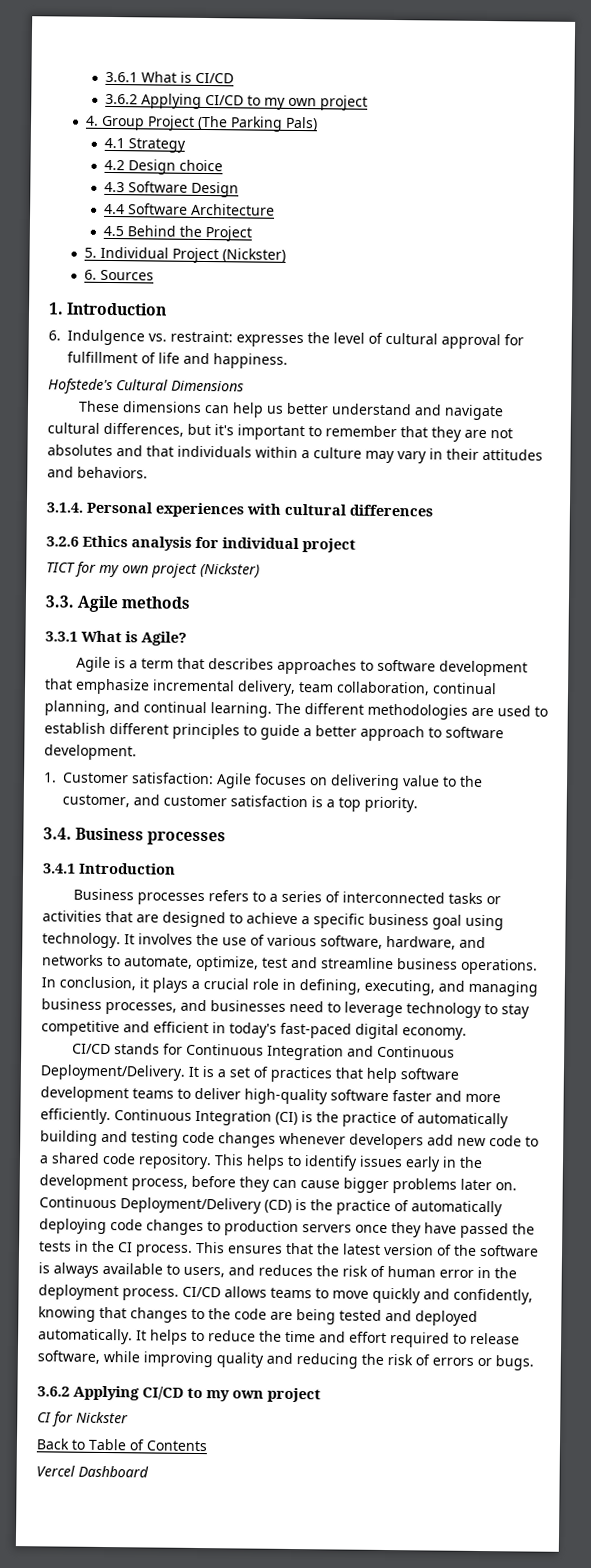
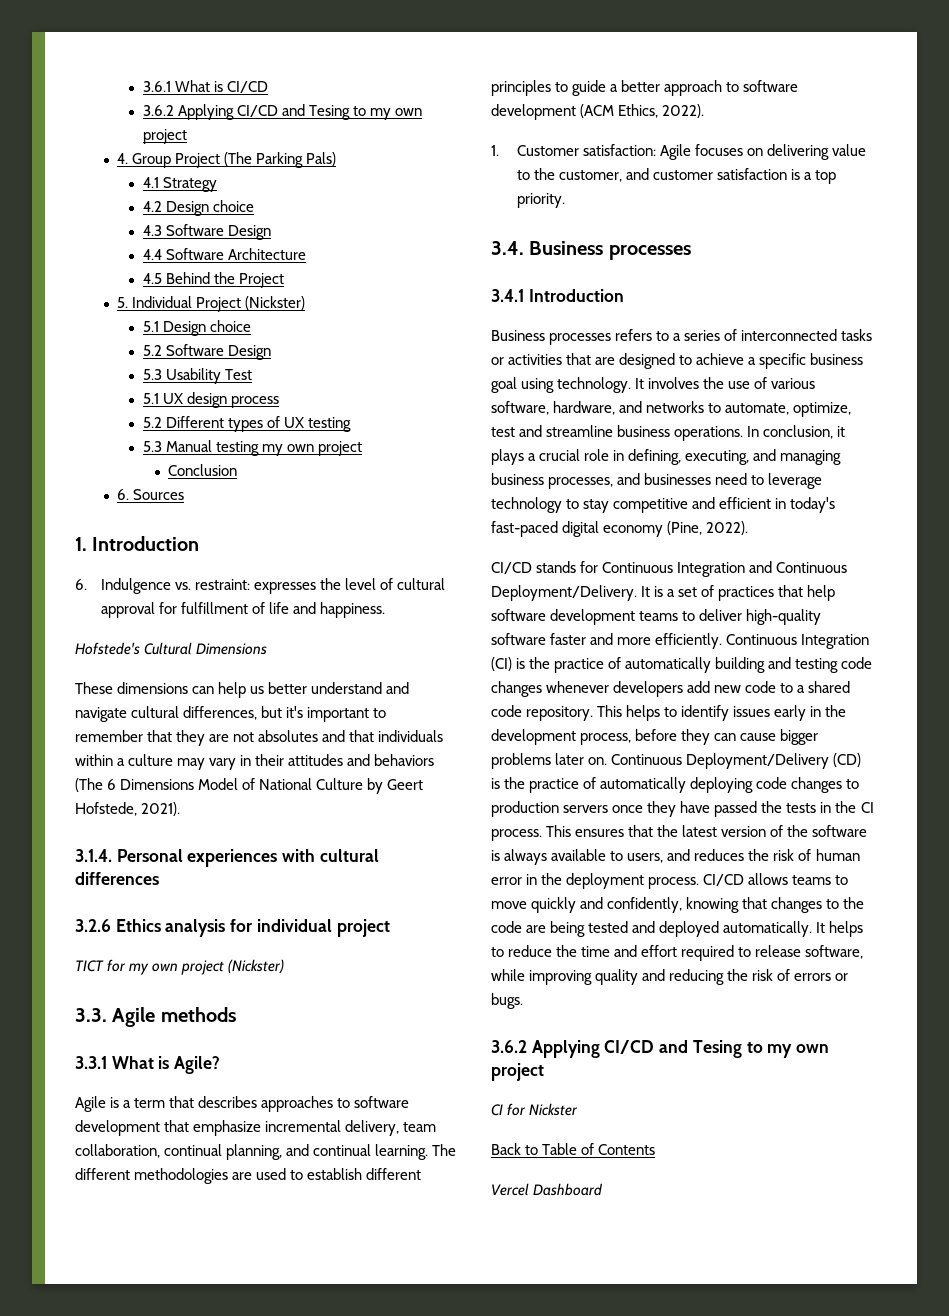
  3.6.1 What is CI/CD
- 3.6.2 Applying CI/CD to my own project
+ 3.6.2 Applying CI/CD and Tesing to my own project
+ 5.1 Design choice
+ 5.2 Software Design
+ 5.3 Usability Test
+ 5.1 UX design process
+ 5.2 Different types of UX testing
+ 5.3 Manual testing my own project
+ Conclusion
- These dimensions can help us better understand and navigate cultural differences, but it's important to remember that they are not absolutes and that individuals within a culture may vary in their attitudes and behaviors.
+ These dimensions can help us better understand and navigate cultural differences, but it's important to remember that they are not absolutes and that individuals within a culture may vary in their attitudes and behaviors (The 6 Dimensions Model of National Culture by Geert Hofstede, 2021).
- The different methodologies are used to establish different principles to guide a better approach to software development.
+ The different methodologies are used to establish different principles to guide a better approach to software development (ACM Ethics, 2022).
- In conclusion, it plays a crucial role in defining, executing, and managing business processes, and businesses need to leverage technology to stay competitive and efficient in today's fast-paced digital economy.
+ In conclusion, it plays a crucial role in defining, executing, and managing business processes, and businesses need to leverage technology to stay competitive and efficient in today's fast-paced digital economy (Pine, 2022).
  It helps to reduce the time and effort required to release software, while improving quality and reducing the risk of errors or bugs.
- 3.6.2 Applying CI/CD to my own project
+ 3.6.2 Applying CI/CD and Tesing to my own project

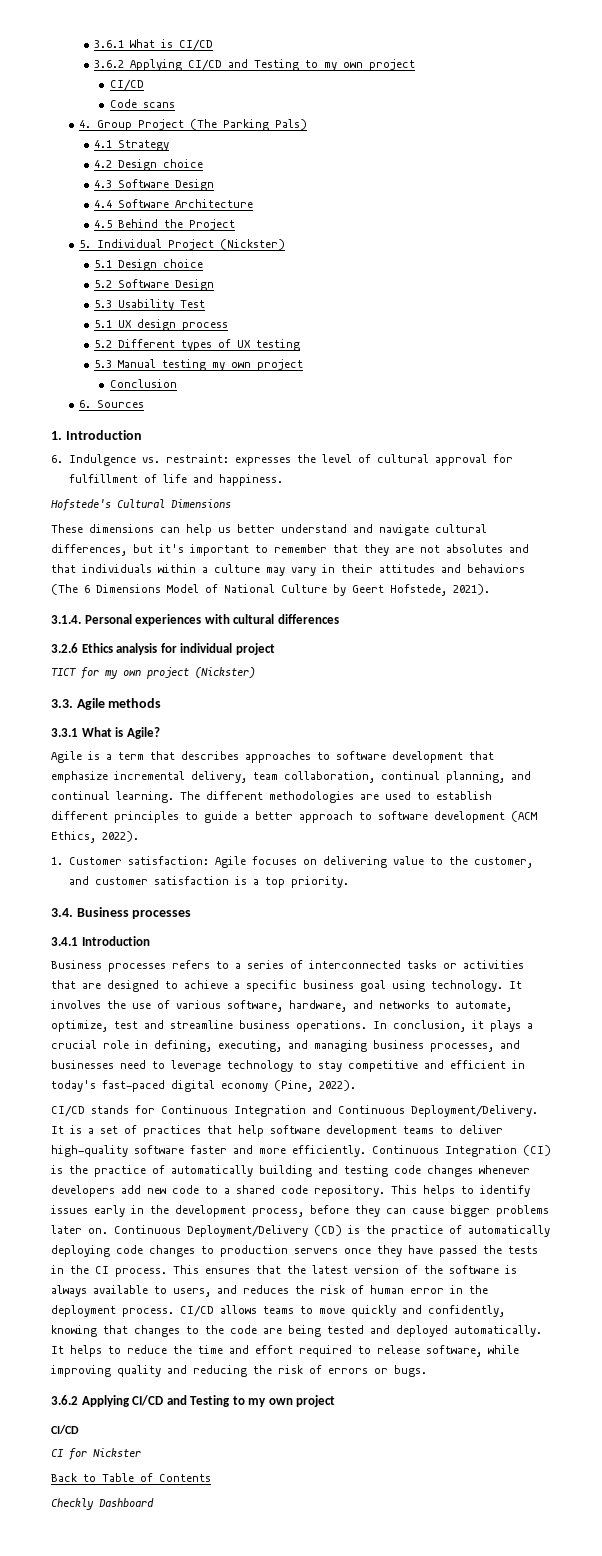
  3.6.1 What is CI/CD
- 3.6.2 Applying CI/CD and Tesing to my own project
+ 3.6.2 Applying CI/CD and Testing to my own project
+ CI/CD
+ Code scans
  It helps to reduce the time and effort required to release software, while improving quality and reducing the risk of errors or bugs.
- 3.6.2 Applying CI/CD and Tesing to my own project
+ 3.6.2 Applying CI/CD and Testing to my own project
+ CI/CD
- Vercel Dashboard
+ Checkly Dashboard

